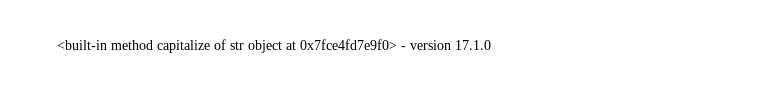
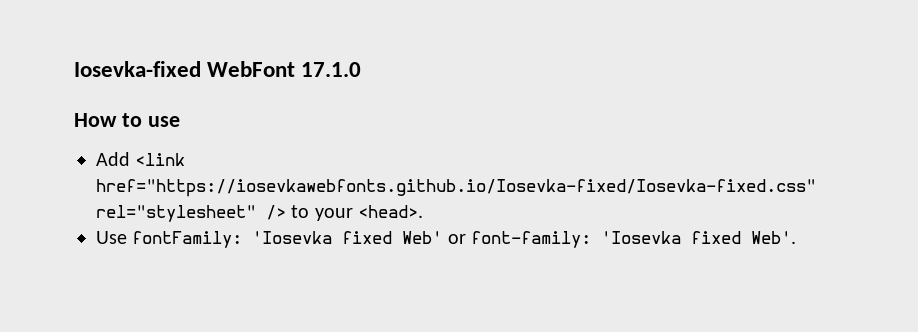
- <built-in method capitalize of str object at 0x7fce4fd7e9f0> - version 17.1.0
+ Iosevka-fixed WebFont 17.1.0
+ How to use
+ Add <link href="https://iosevkawebfonts.github.io/Iosevka-fixed/Iosevka-fixed.css" rel="stylesheet" /> to your <head>.
+ Use fontFamily: 'Iosevka fixed Web' or font-family: 'Iosevka fixed Web'.

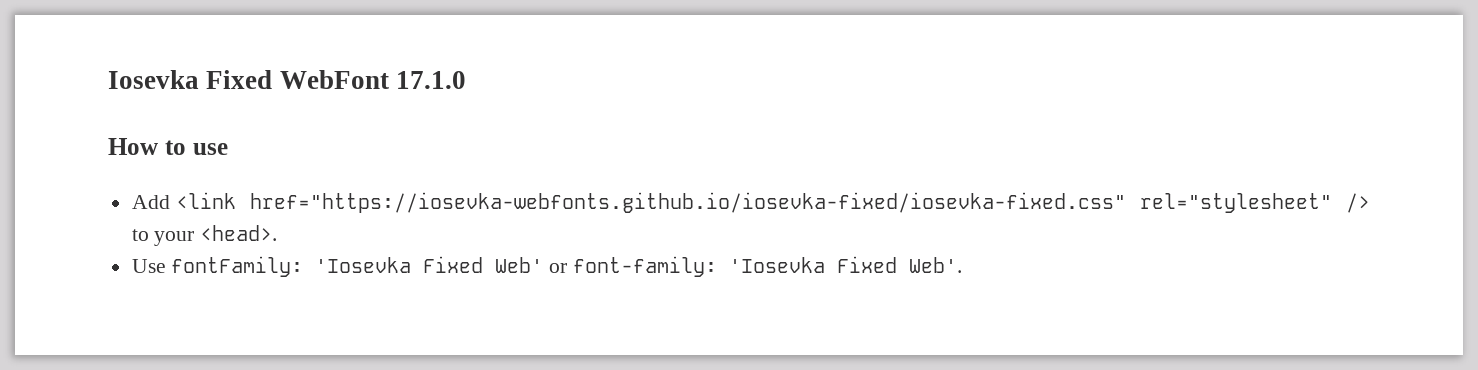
- Iosevka-fixed WebFont 17.1.0
+ Iosevka Fixed WebFont 17.1.0
- Add <link href="https://iosevkawebfonts.github.io/Iosevka-fixed/Iosevka-fixed.css" rel="stylesheet" /> to your <head>.
+ Add <link href="https://iosevka-webfonts.github.io/iosevka-fixed/iosevka-fixed.css" rel="stylesheet" /> to your <head>.
- Use fontFamily: 'Iosevka fixed Web' or font-family: 'Iosevka fixed Web'.
+ Use fontFamily: 'Iosevka Fixed Web' or font-family: 'Iosevka Fixed Web'.

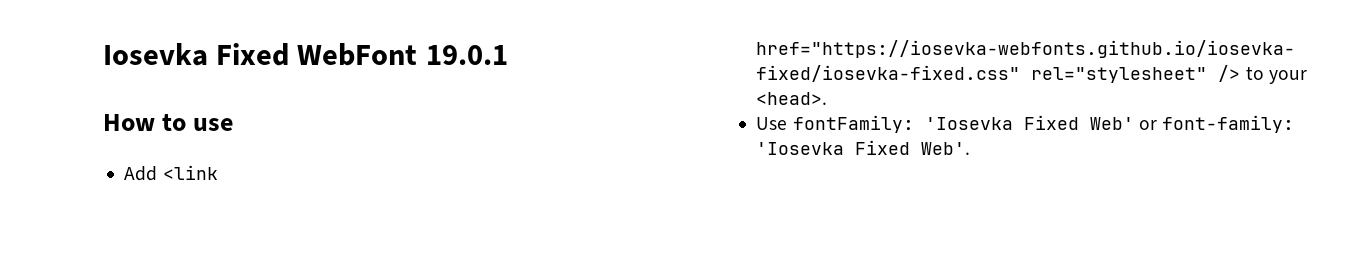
- Iosevka Fixed WebFont 17.1.0
+ Iosevka Fixed WebFont 19.0.1

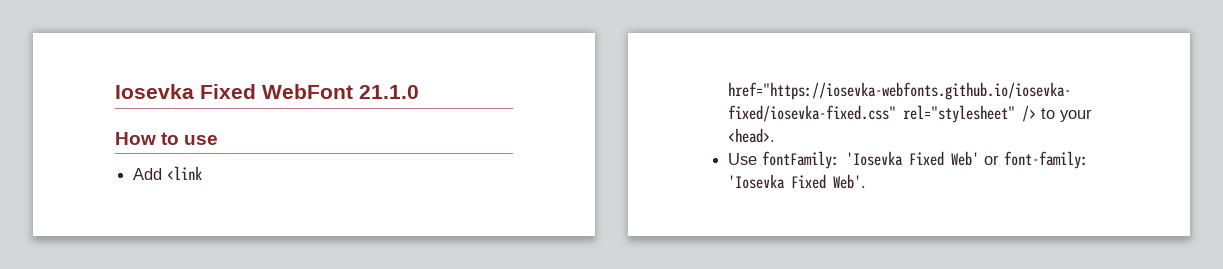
- Iosevka Fixed WebFont 19.0.1
+ Iosevka Fixed WebFont 21.1.0

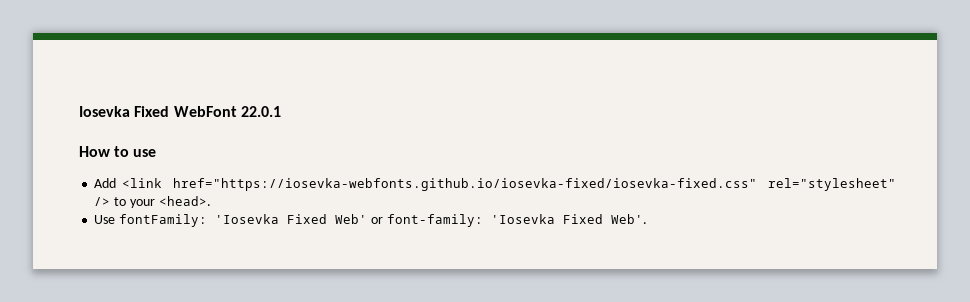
- Iosevka Fixed WebFont 21.1.0
+ Iosevka Fixed WebFont 22.0.1

